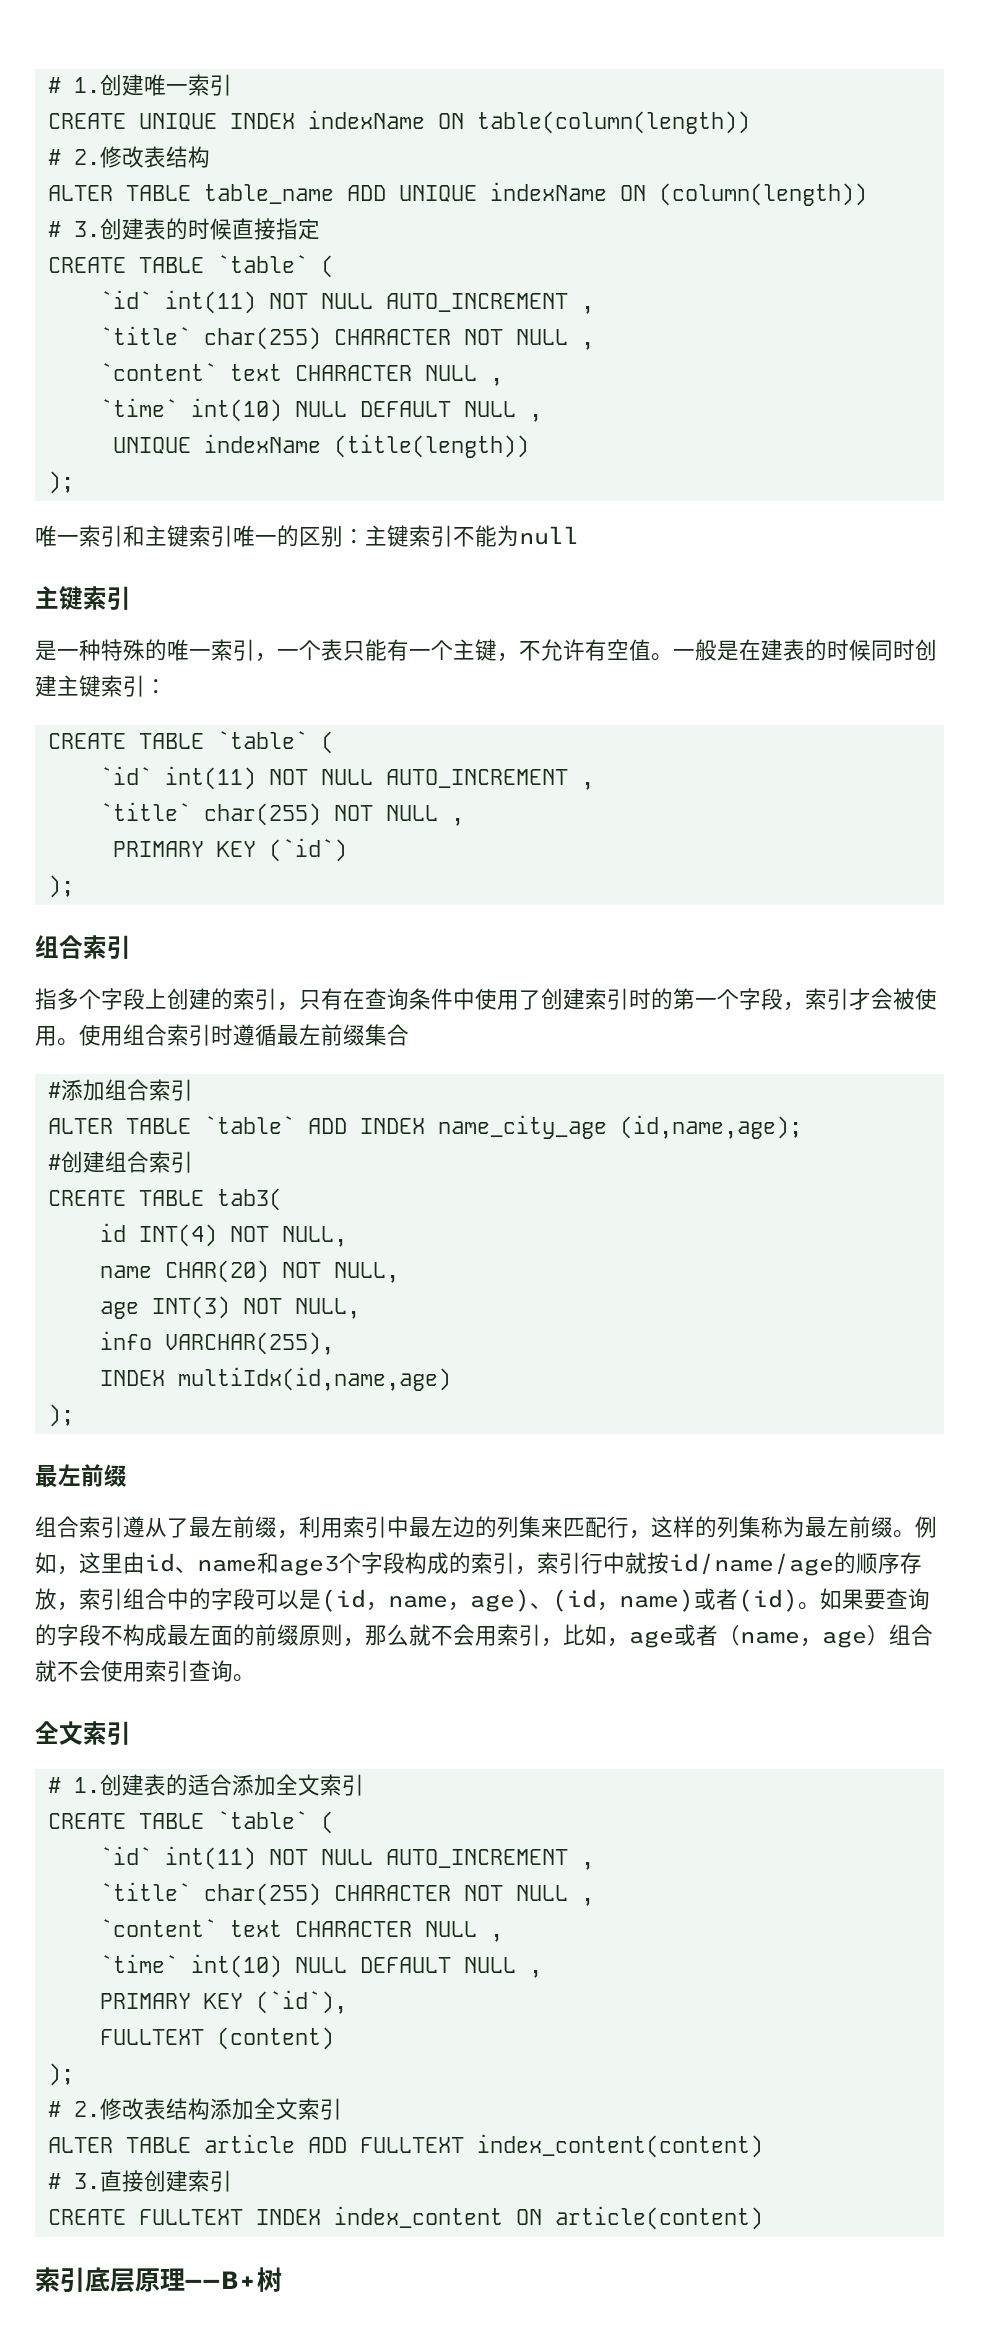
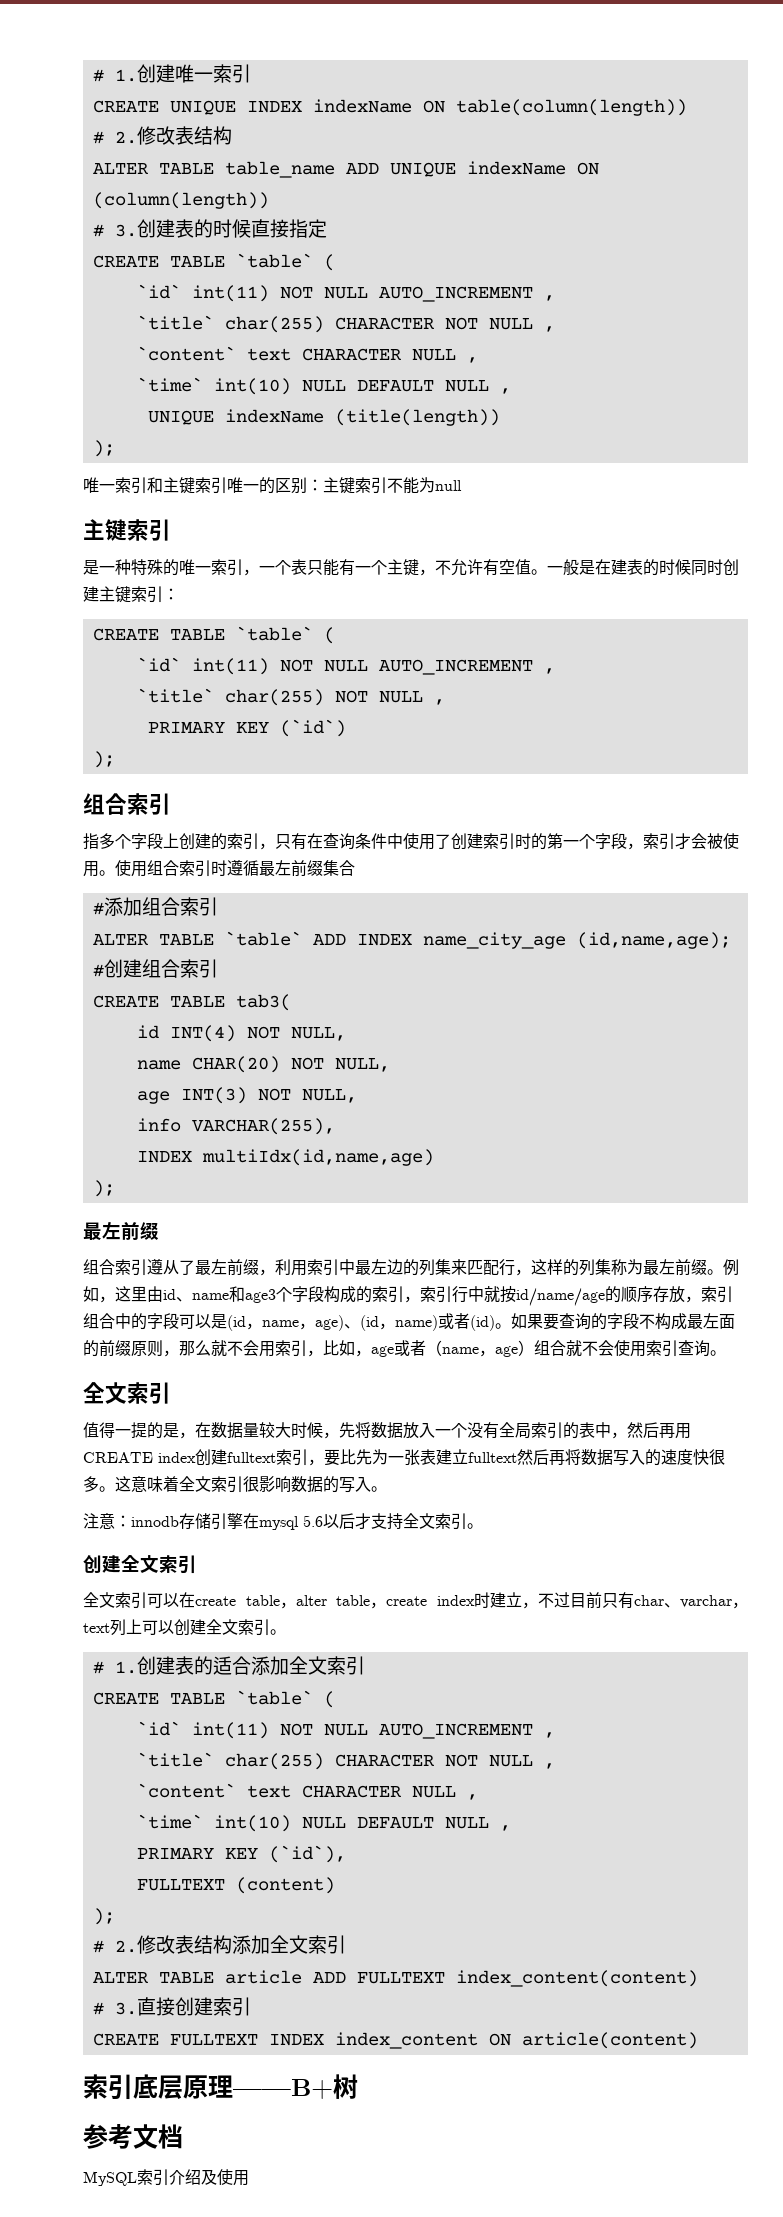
+ 值得一提的是，在数据量较大时候，先将数据放入一个没有全局索引的表中，然后再用CREATE index创建fulltext索引，要比先为一张表建立fulltext然后再将数据写入的速度快很多。这意味着全文索引很影响数据的写入。
+ 注意：innodb存储引擎在mysql 5.6以后才支持全文索引。
+ 创建全文索引
+ 全文索引可以在create table，alter table，create index时建立，不过目前只有char、varchar，text列上可以创建全文索引。
+ 参考文档
+ MySQL索引介绍及使用

